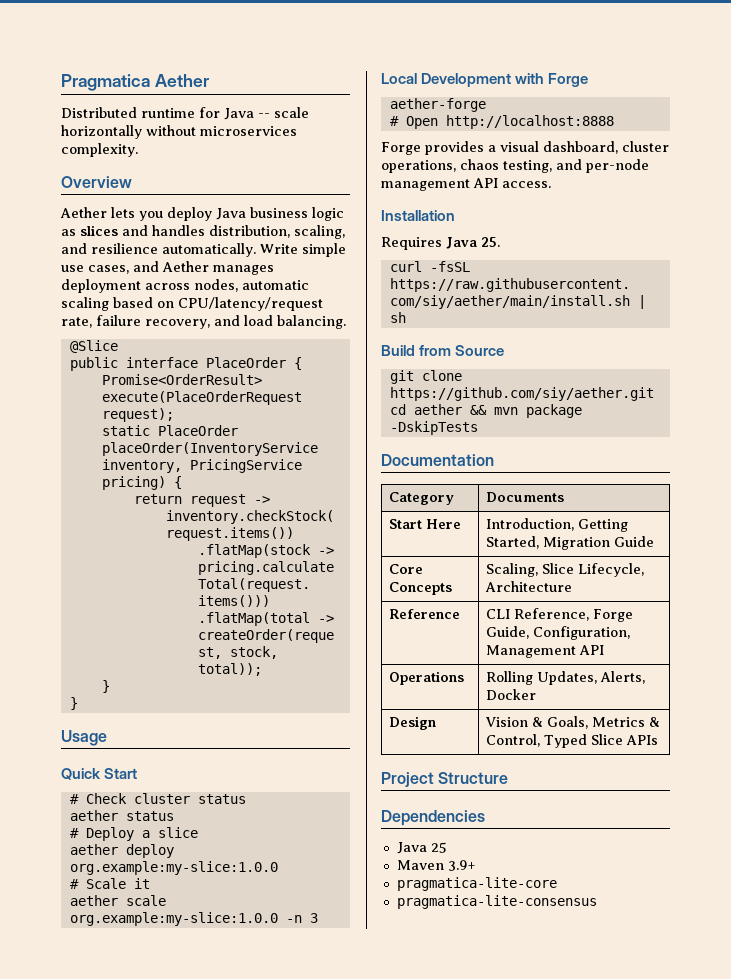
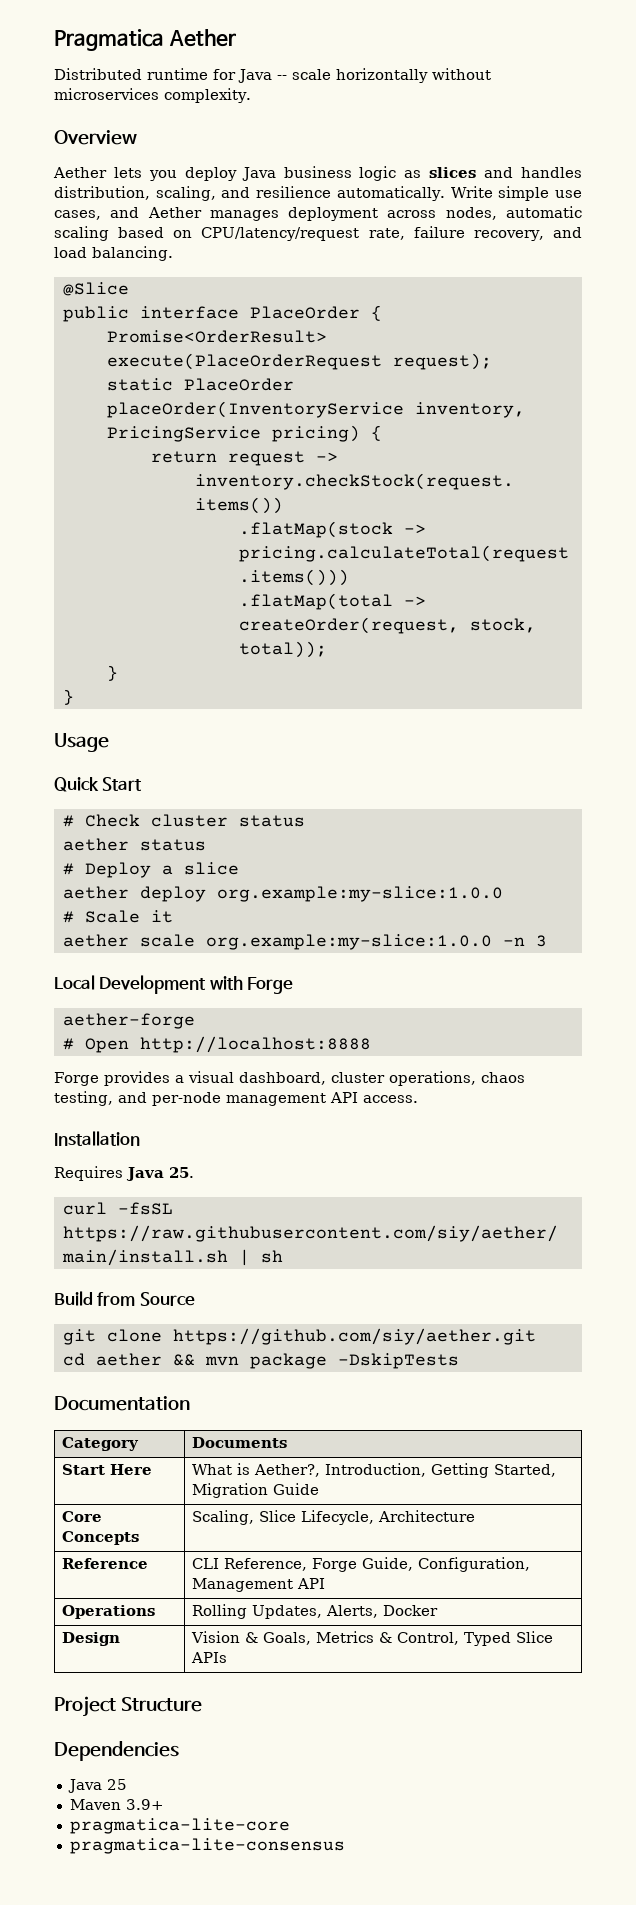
- Start Here | Introduction, Getting Started, Migration Guide
+ Start Here | What is Aether?, Introduction, Getting Started, Migration Guide

